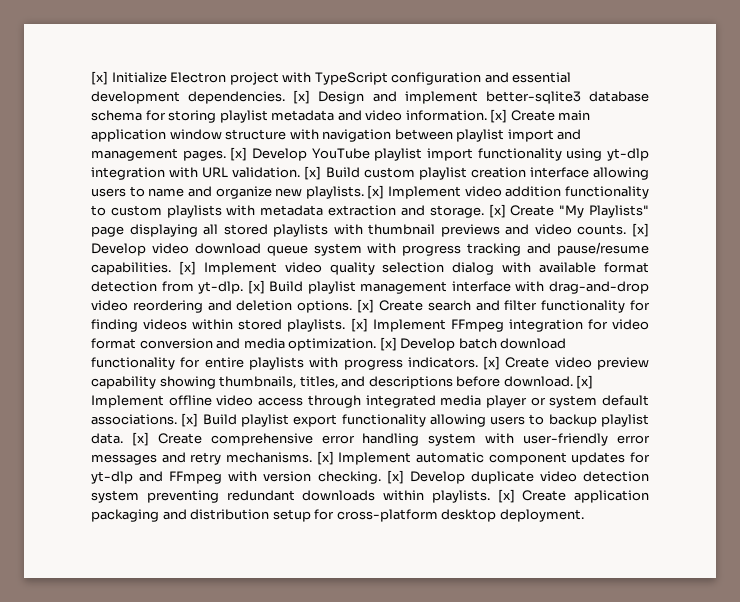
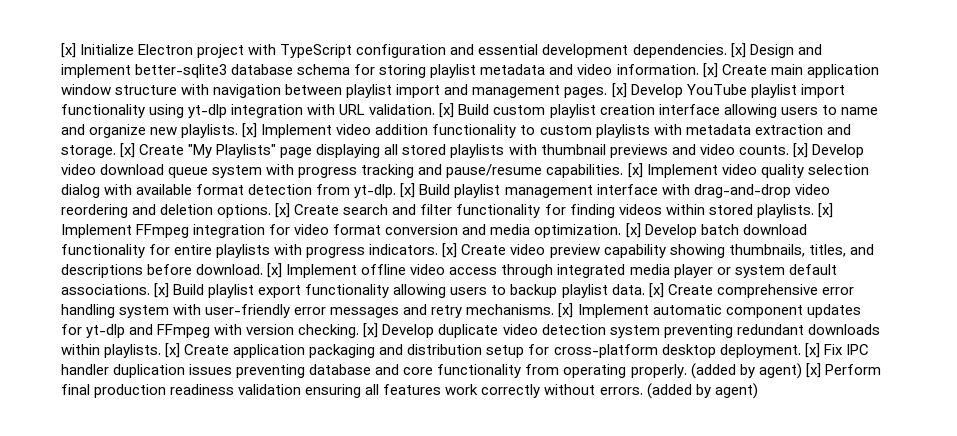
+ [x] Fix IPC handler duplication issues preventing database and core functionality from operating properly. (added by agent) [x] Perform final production readiness validation ensuring all features work correctly without errors. (added by agent)

